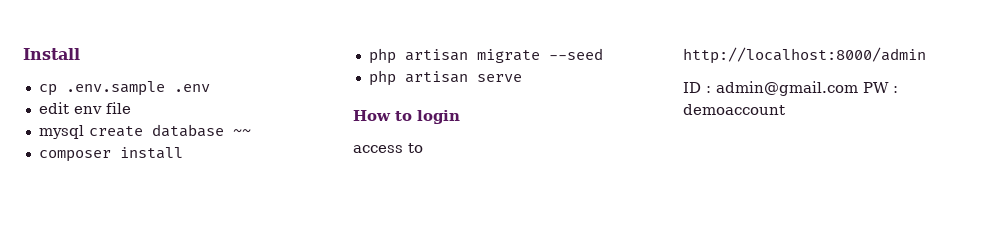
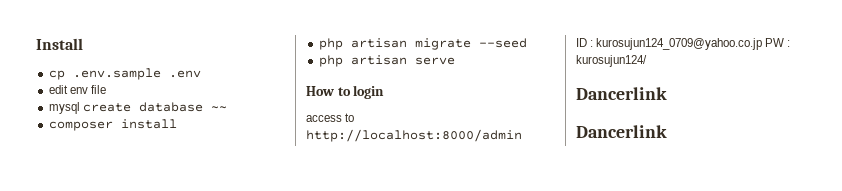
- ID : admin@gmail.com PW : demoaccount
+ ID : kurosujun124_0709@yahoo.co.jp PW : kurosujun124/
+ Dancerlink
+ Dancerlink

